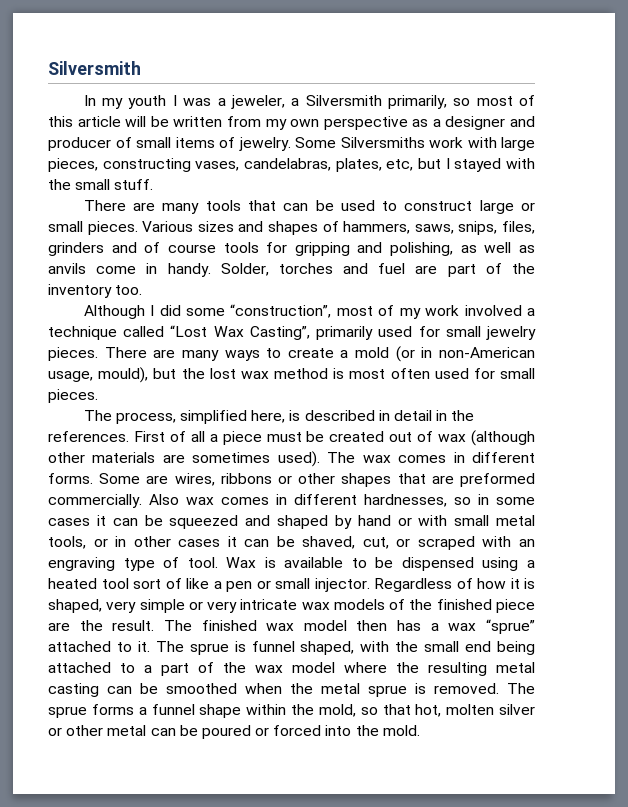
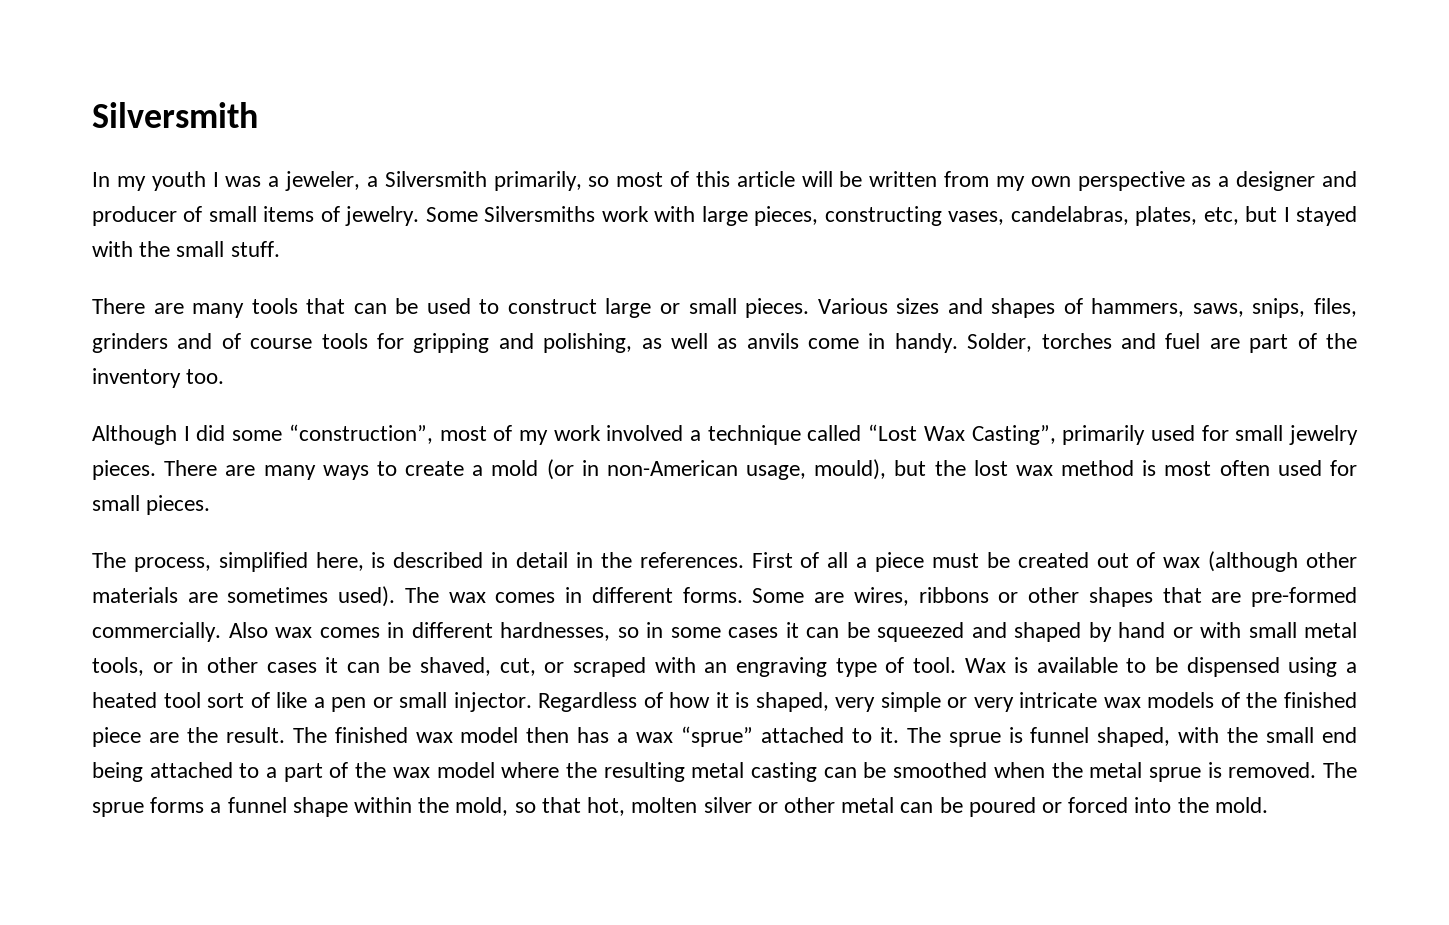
- Some are wires, ribbons or other shapes that are preformed commercially.
+ Some are wires, ribbons or other shapes that are pre-formed commercially.

